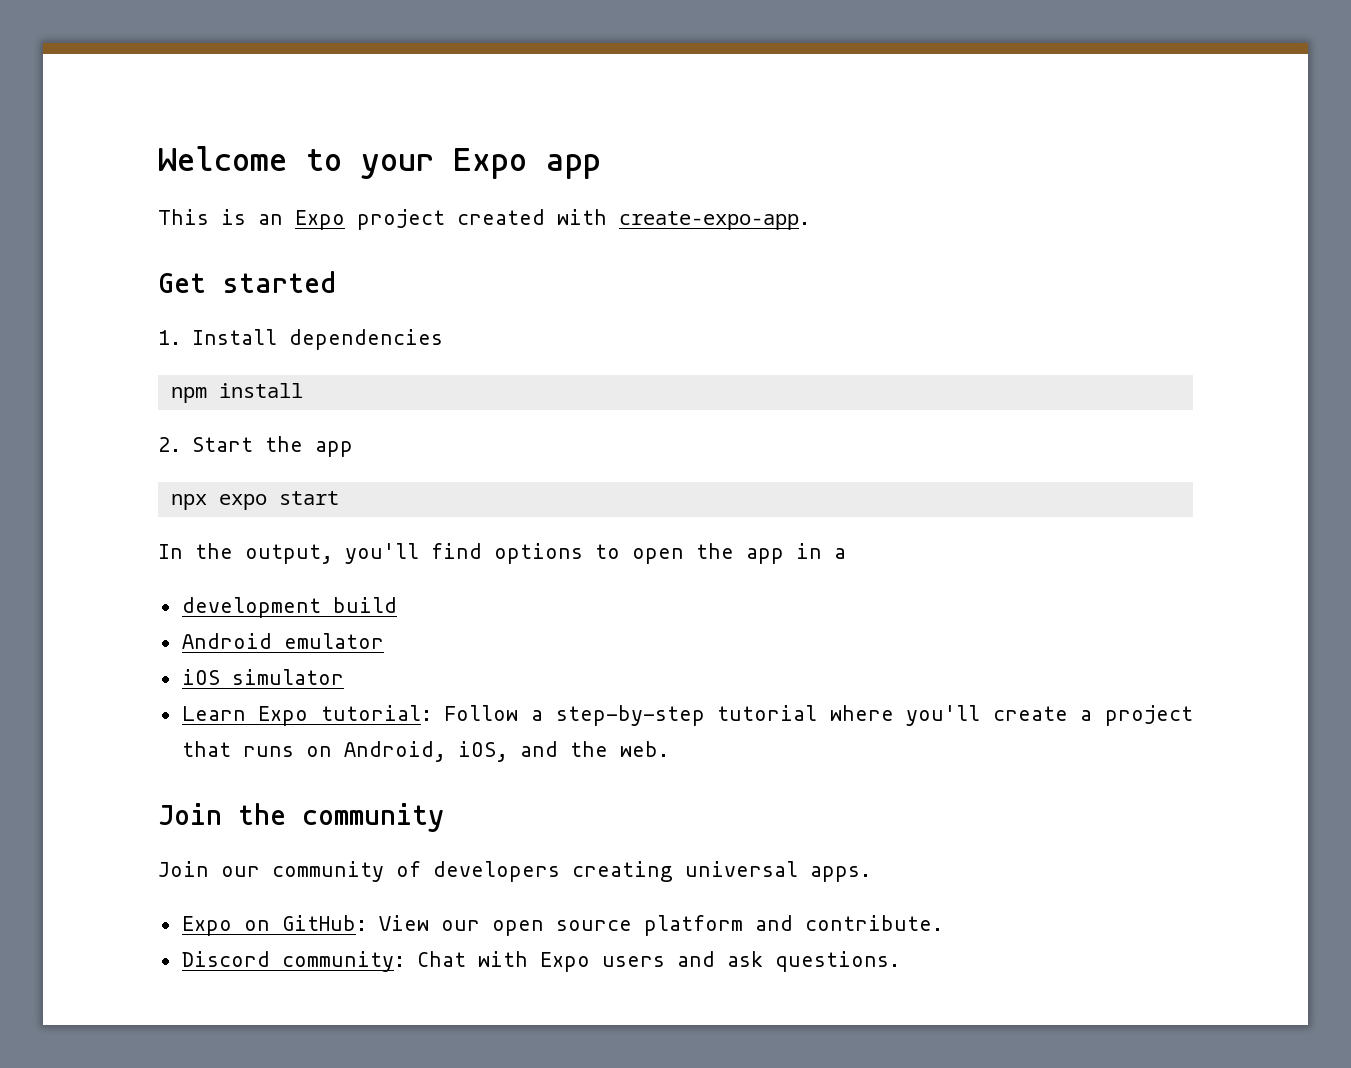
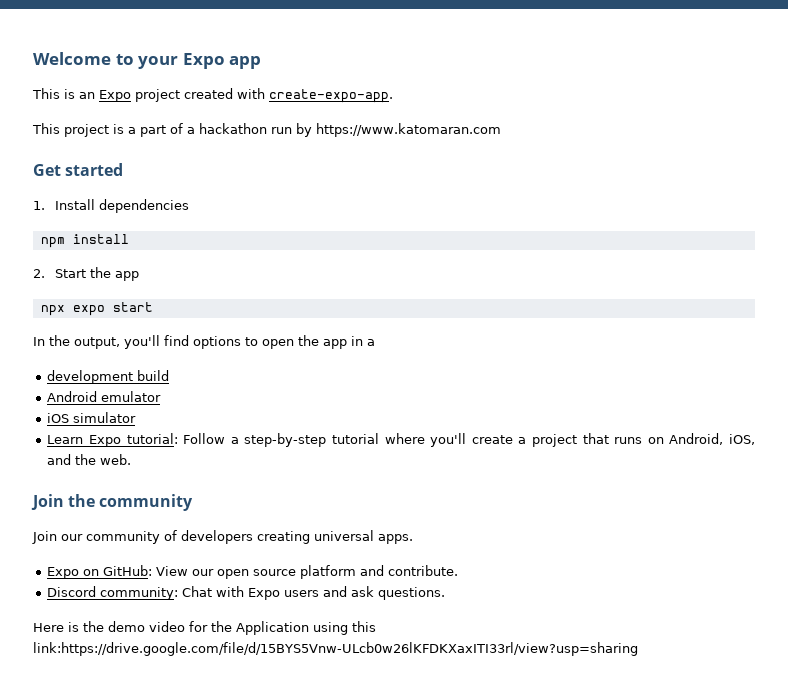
+ This project is a part of a hackathon run by https://www.katomaran.com
+ Here is the demo video for the Application using this link:https://drive.google.com/file/d/15BYS5Vnw-ULcb0w26lKFDKXaxITI33rl/view?usp=sharing

